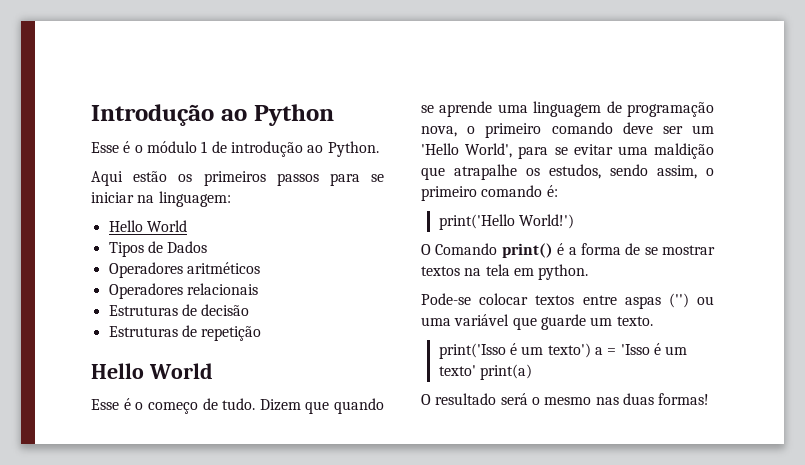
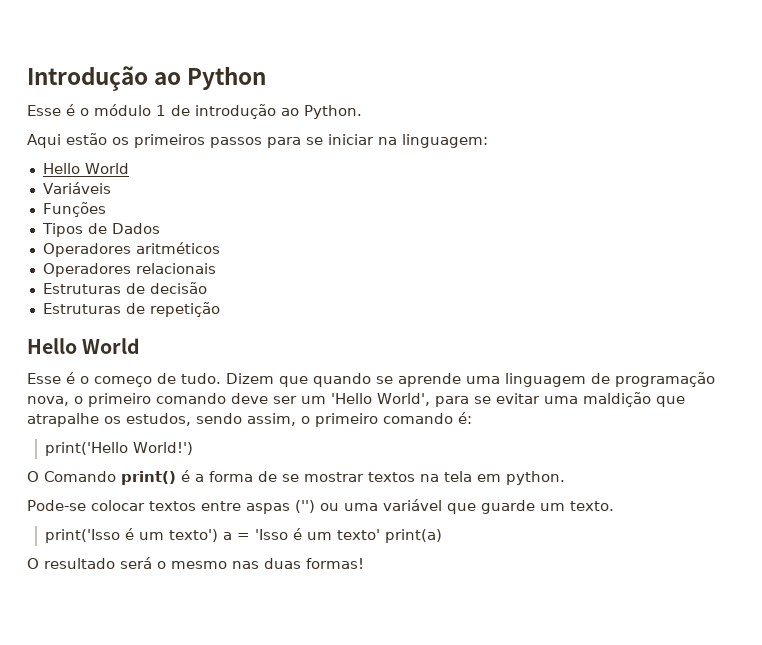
+ Variáveis
+ Funções

